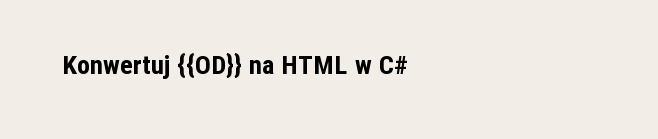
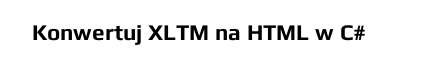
- Konwertuj {{OD}} na HTML w C#
+ Konwertuj XLTM na HTML w C#

